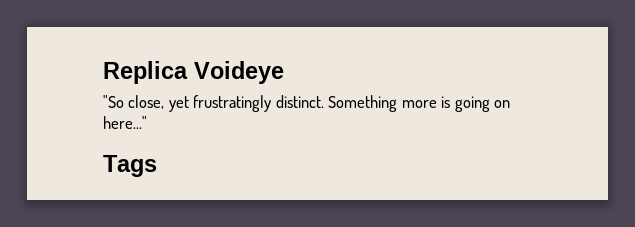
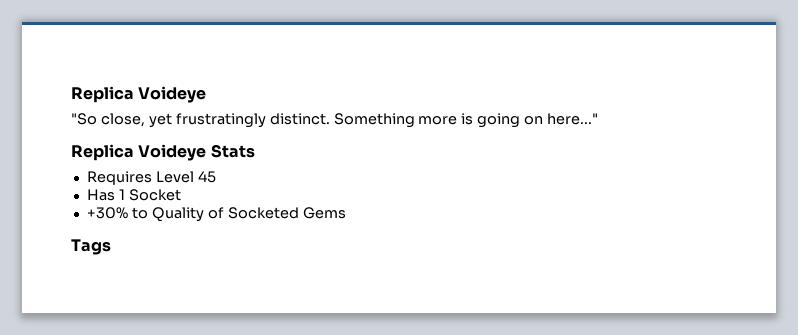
+ Replica Voideye Stats
+ Requires Level 45
+ Has 1 Socket
+ +30% to Quality of Socketed Gems

